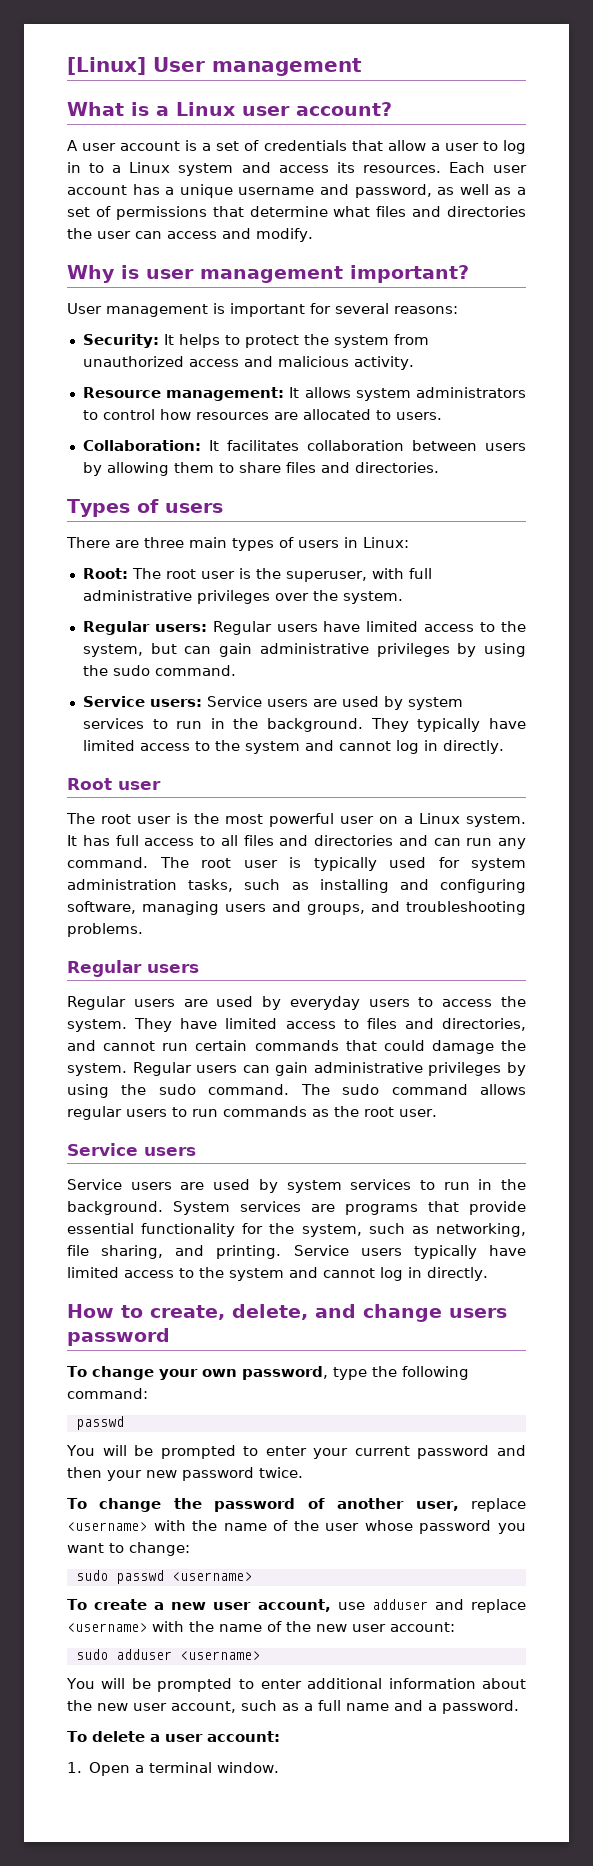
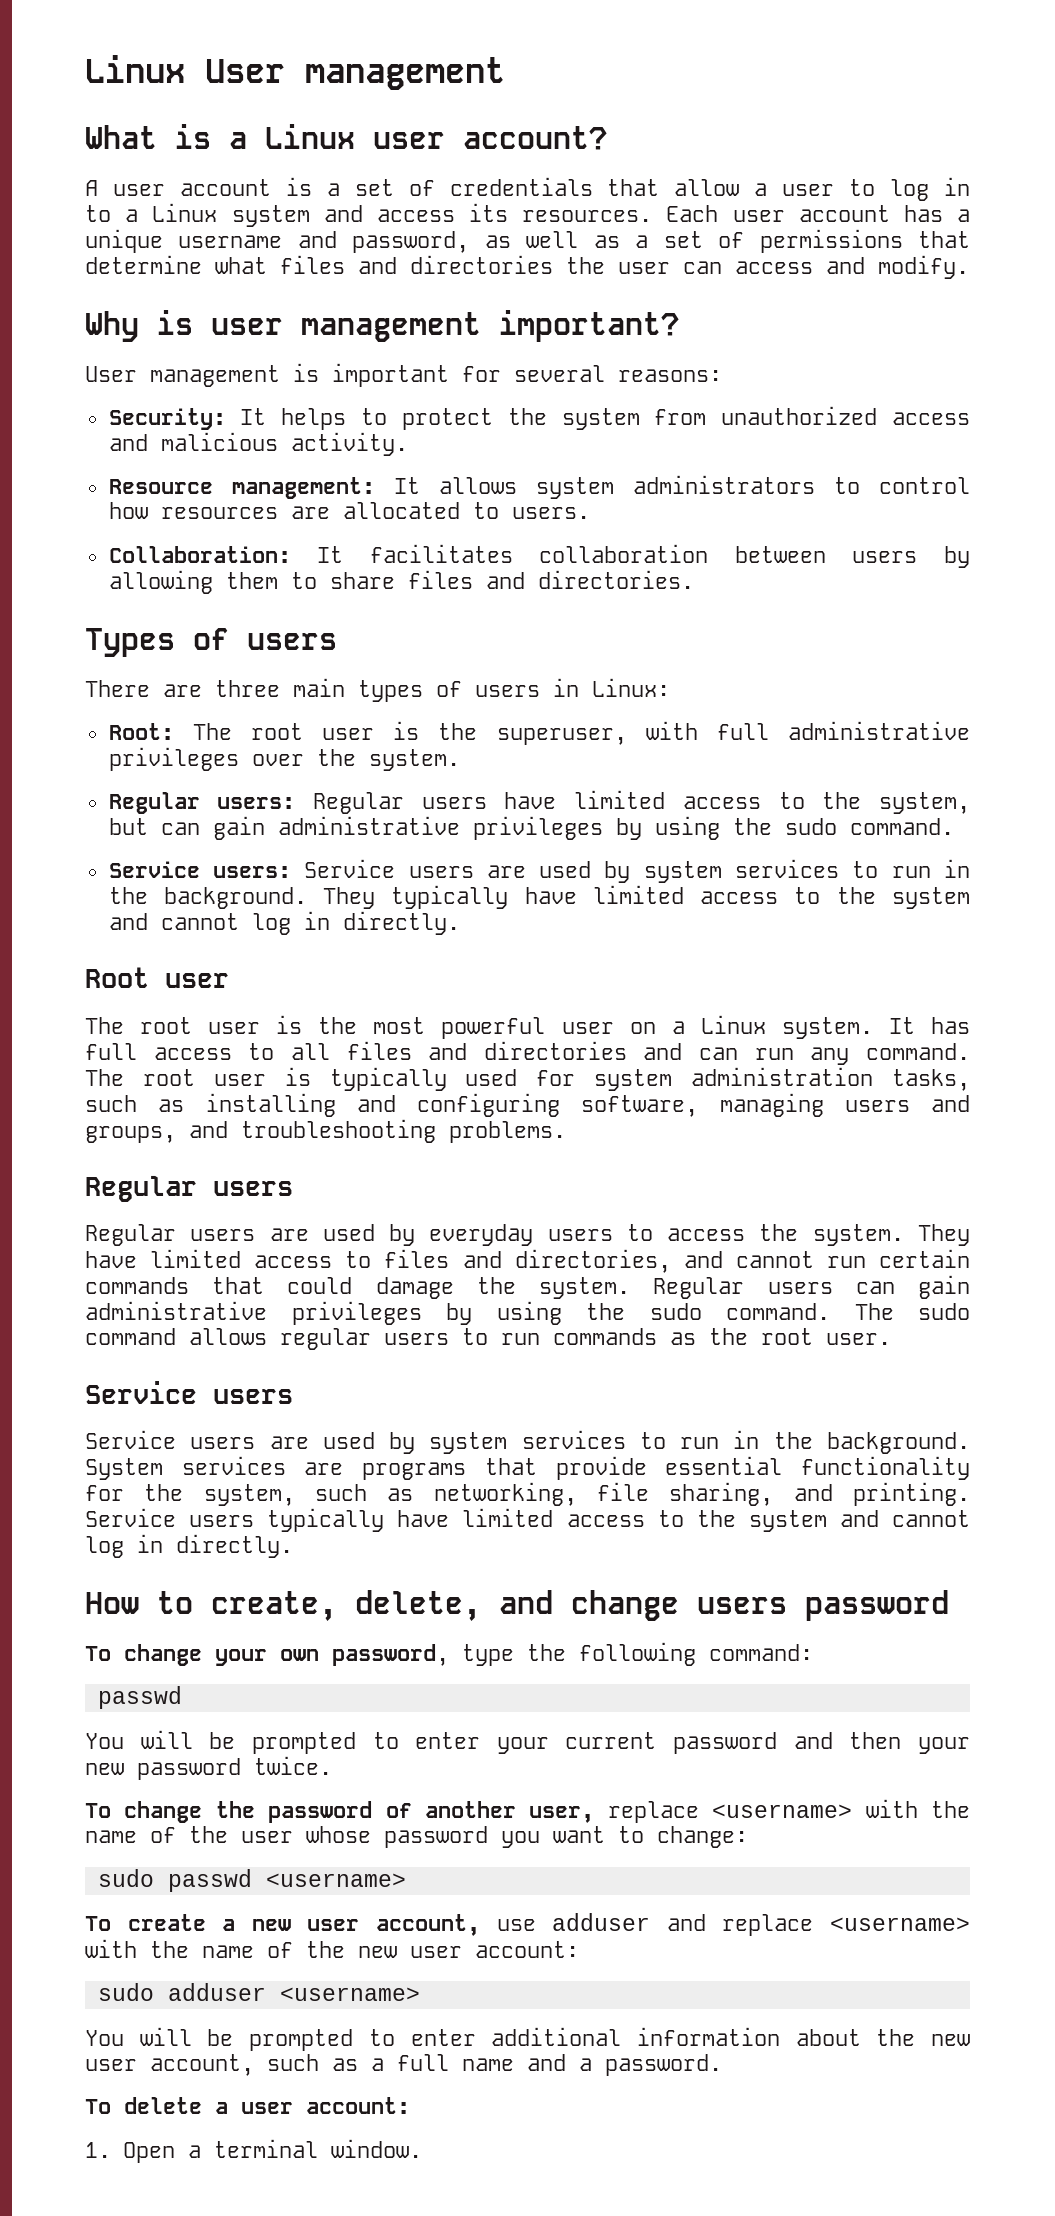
- [Linux] User management
+ Linux User management

